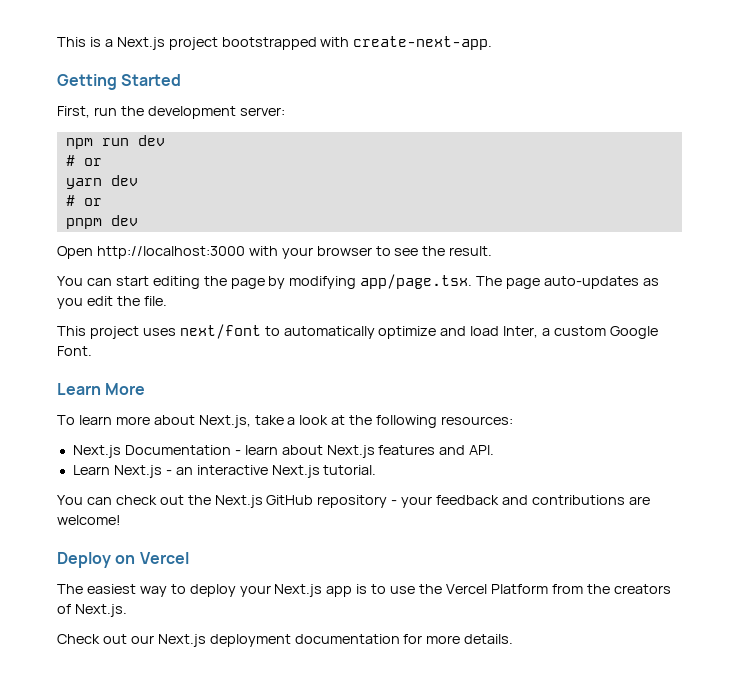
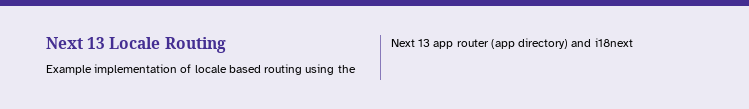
- This is a Next.js project bootstrapped with create-next-app.
- Getting Started
- First, run the development server:
- npm run dev
- # or
- yarn dev
- # or
- pnpm dev
- Open http://localhost:3000 with your browser to see the result.
- You can start editing the page by modifying app/page.tsx. The page auto-updates as you edit the file.
- This project uses next/font to automatically optimize and load Inter, a custom Google Font.
- Learn More
- To learn more about Next.js, take a look at the following resources:
- Next.js Documentation - learn about Next.js features and API.
- Learn Next.js - an interactive Next.js tutorial.
- You can check out the Next.js GitHub repository - your feedback and contributions are welcome!
- Deploy on Vercel
- The easiest way to deploy your Next.js app is to use the Vercel Platform from the creators of Next.js.
- Check out our Next.js deployment documentation for more details.
+ Next 13 Locale Routing
+ Example implementation of locale based routing using the Next 13 app router (app directory) and i18next

